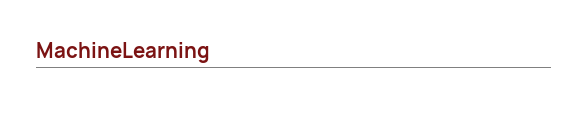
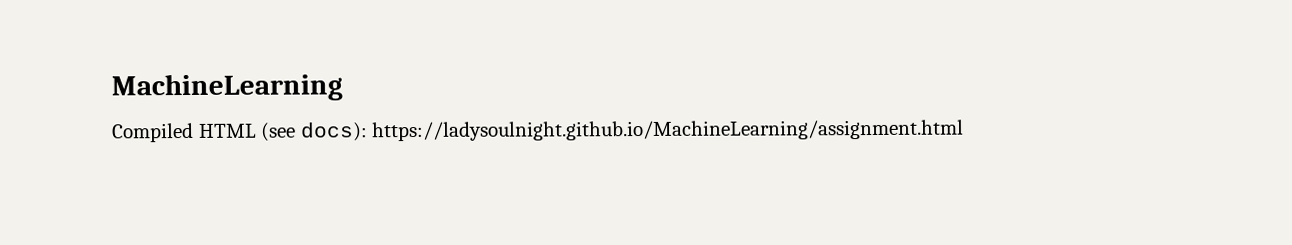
+ Compiled HTML (see docs): https://ladysoulnight.github.io/MachineLearning/assignment.html

